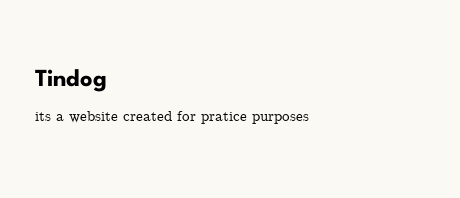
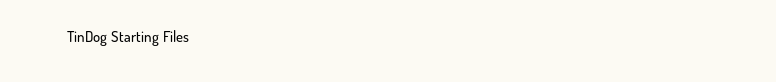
- Tindog
- its a website created for pratice purposes
+ TinDog Starting Files

